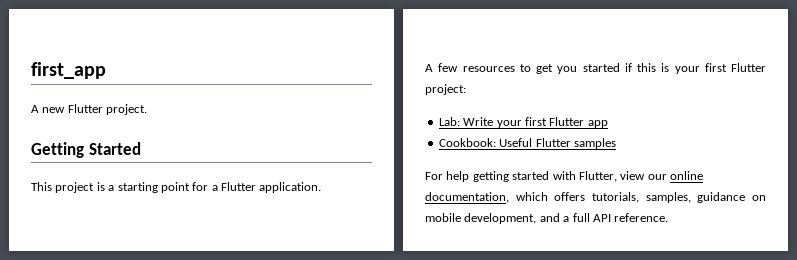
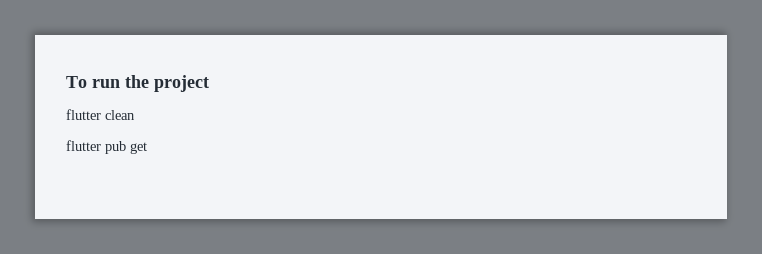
- first_app
- A new Flutter project.
- Getting Started
- This project is a starting point for a Flutter application.
- A few resources to get you started if this is your first Flutter project:
- Lab: Write your first Flutter app
- Cookbook: Useful Flutter samples
- For help getting started with Flutter, view our online documentation, which offers tutorials, samples, guidance on mobile development, and a full API reference.
+ To run the project
+ flutter clean
+ flutter pub get

